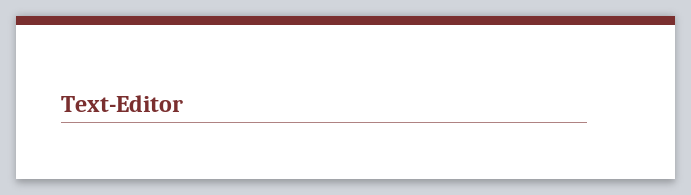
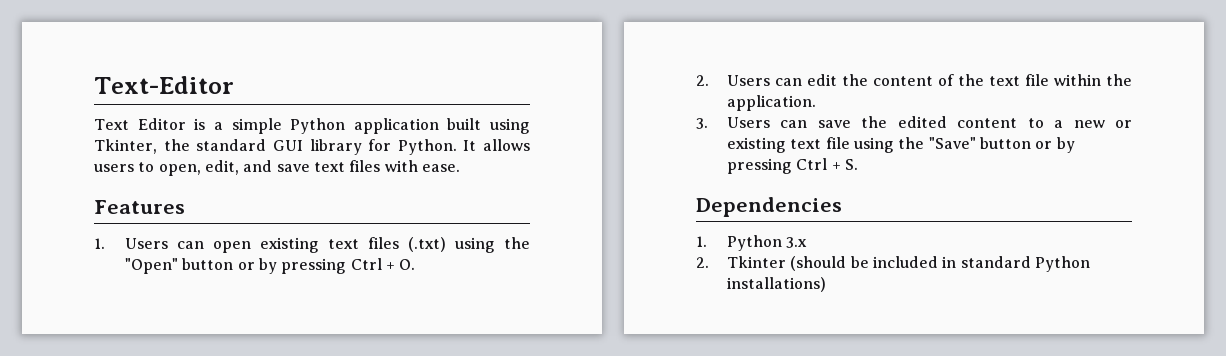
+ Text Editor is a simple Python application built using Tkinter, the standard GUI library for Python. It allows users to open, edit, and save text files with ease.
+ Features
+ 1. Users can open existing text files (.txt) using the "Open" button or by pressing Ctrl + O.
+ 2. Users can edit the content of the text file within the application.
+ 3. Users can save the edited content to a new or existing text file using the "Save" button or by pressing Ctrl + S.
+ Dependencies
+ 1. Python 3.x
+ 2. Tkinter (should be included in standard Python installations)

